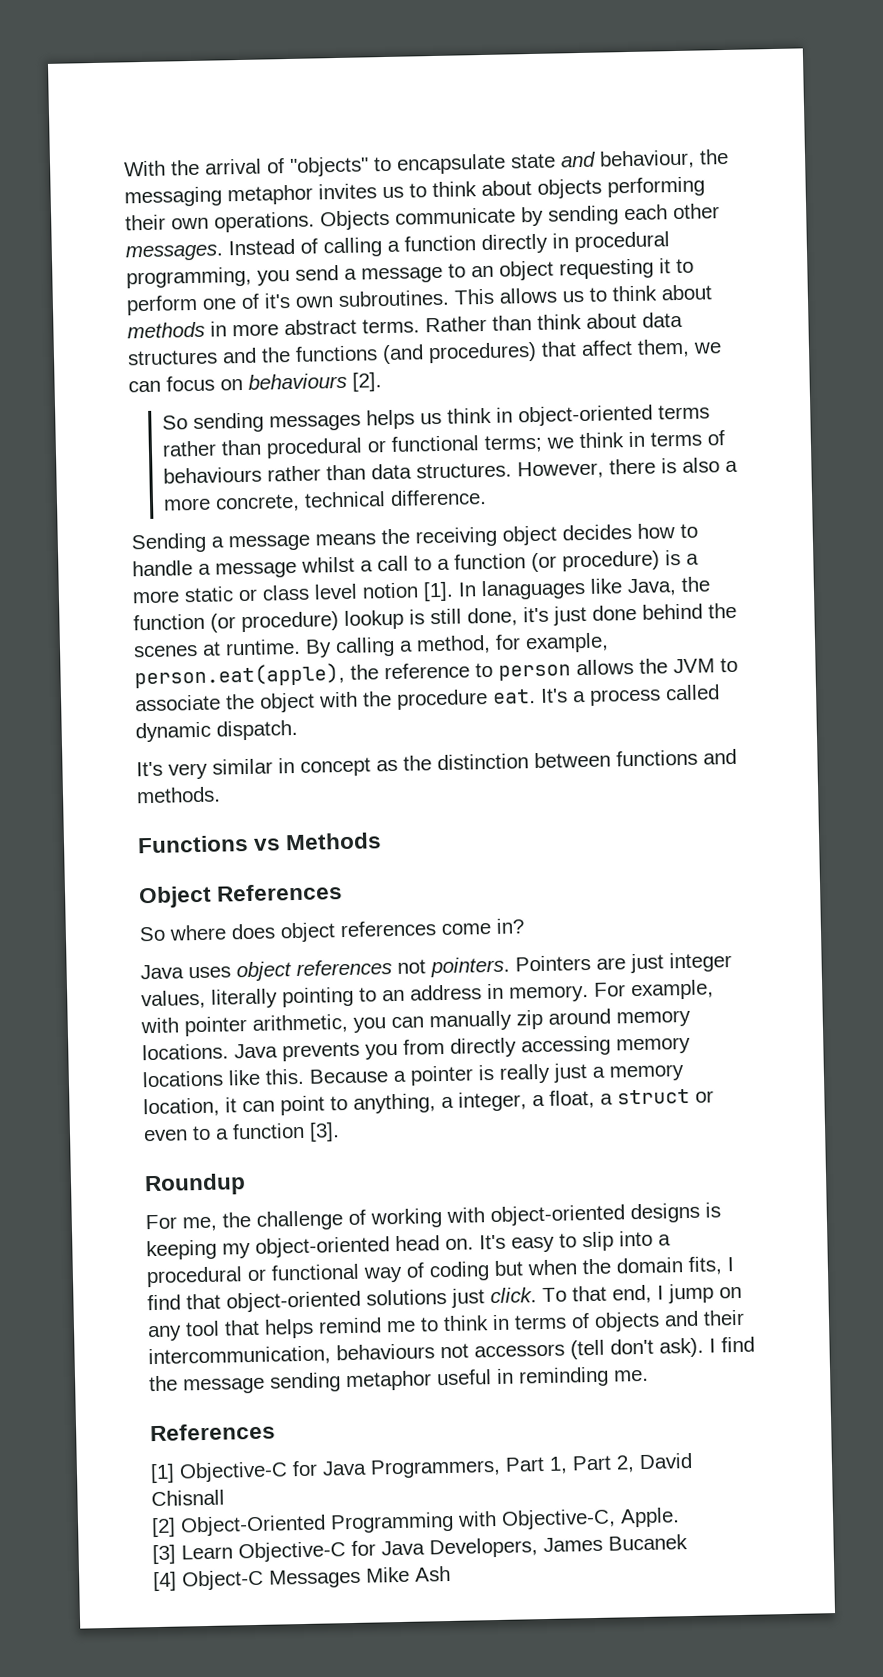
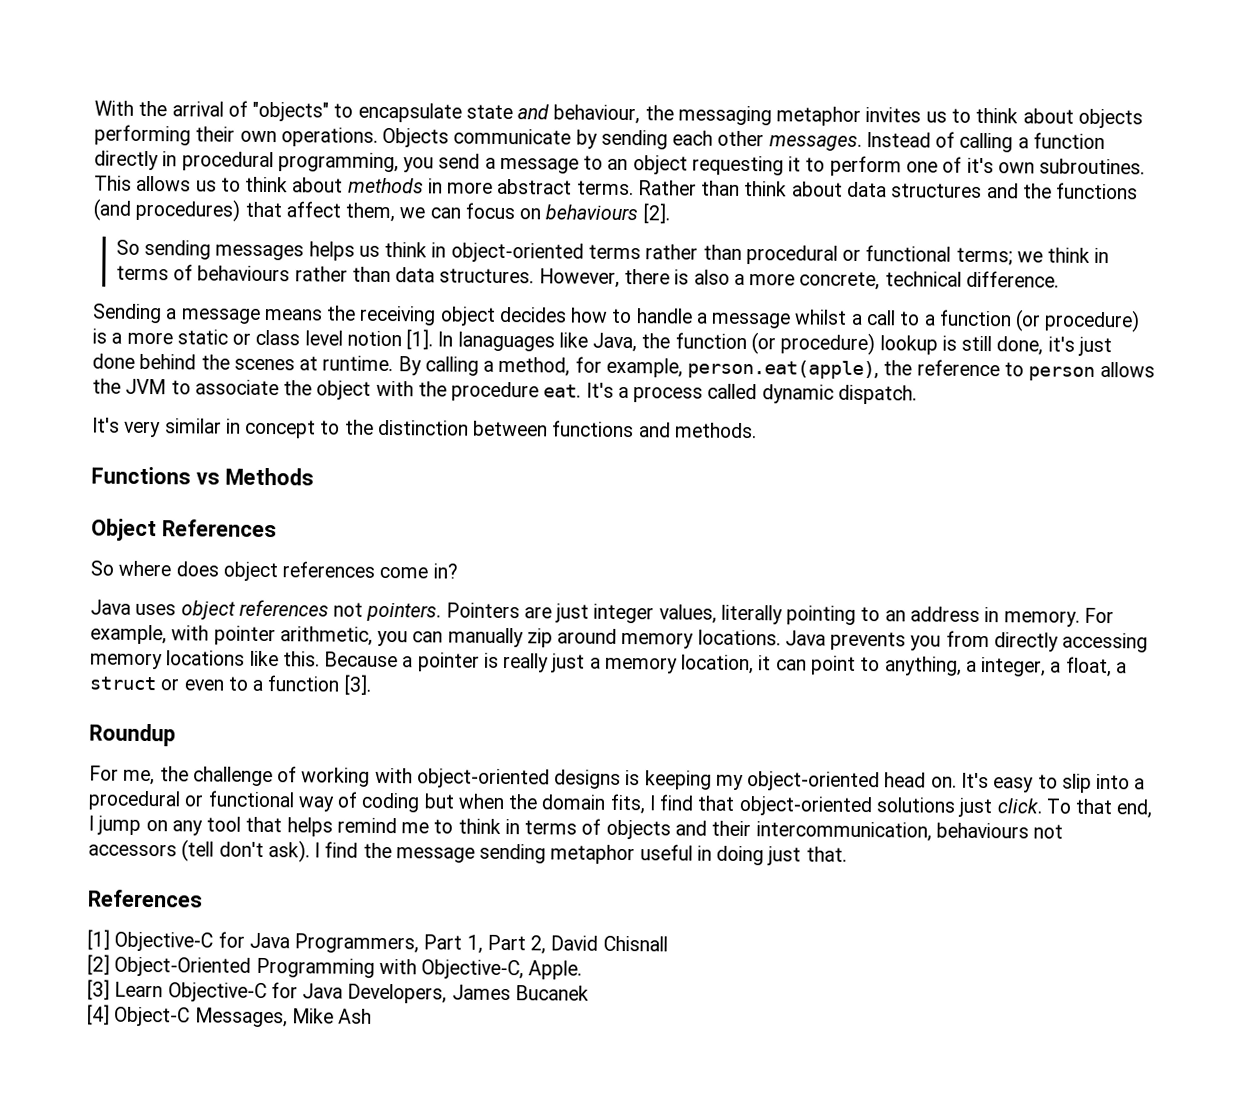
- It's very similar in concept as the distinction between functions and methods.
+ It's very similar in concept to the distinction between functions and methods.
- I find the message sending metaphor useful in reminding me.
+ I find the message sending metaphor useful in doing just that.
- [4] Object-C Messages Mike Ash
+ [4] Object-C Messages, Mike Ash

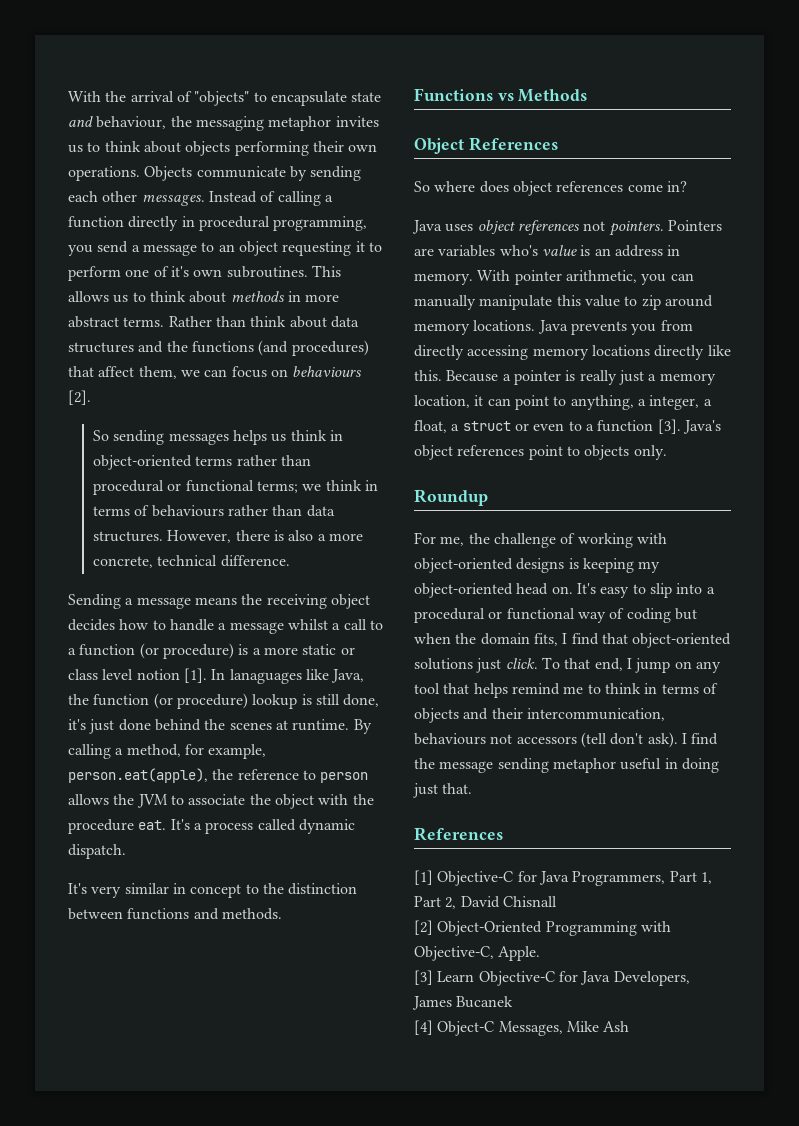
- Pointers are just integer values, literally pointing to an address in memory.
+ Pointers are variables who's value is an address in memory.
- For example, with pointer arithmetic, you can manually zip around memory locations.
+ With pointer arithmetic, you can manually manipulate this value to zip around memory locations.
- Java prevents you from directly accessing memory locations like this.
+ Java prevents you from directly accessing memory locations directly like this.
+ Java's object references point to objects only.

